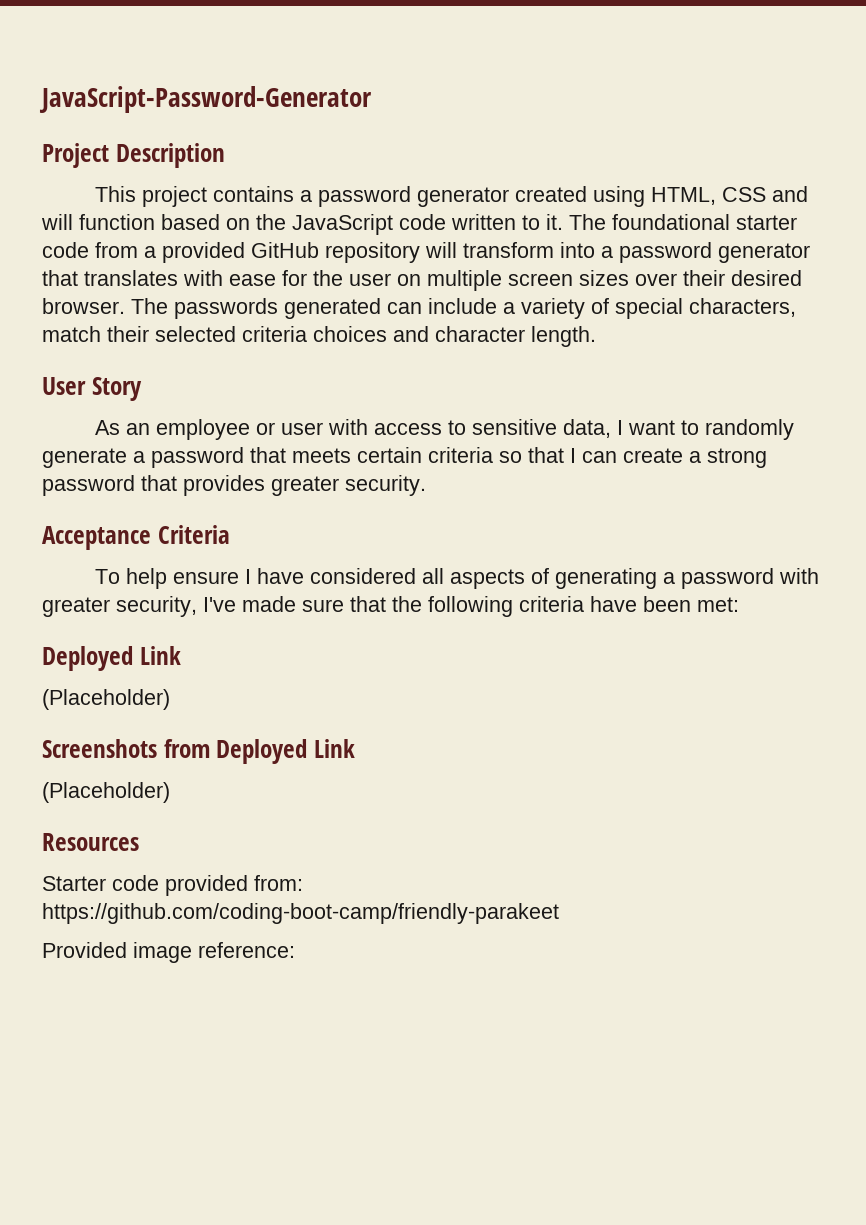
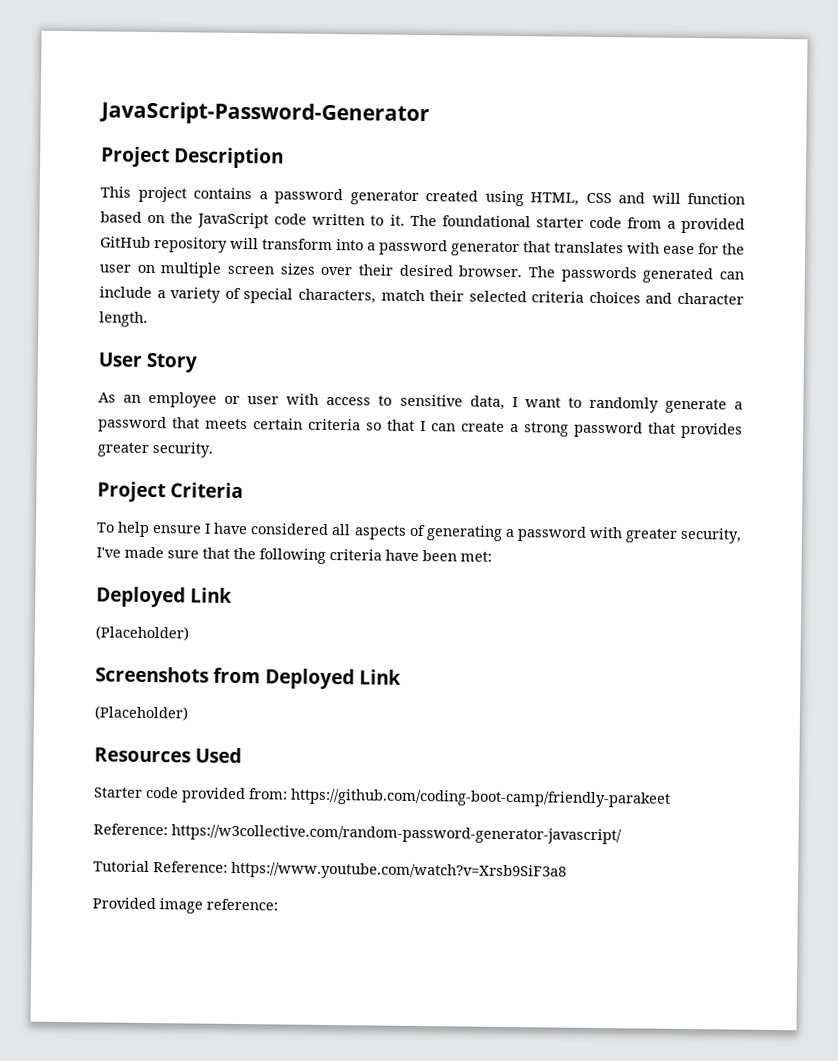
- Acceptance Criteria
+ Project Criteria
- Resources
+ Resources Used
+ Reference: https://w3collective.com/random-password-generator-javascript/
+ Tutorial Reference: https://www.youtube.com/watch?v=Xrsb9SiF3a8

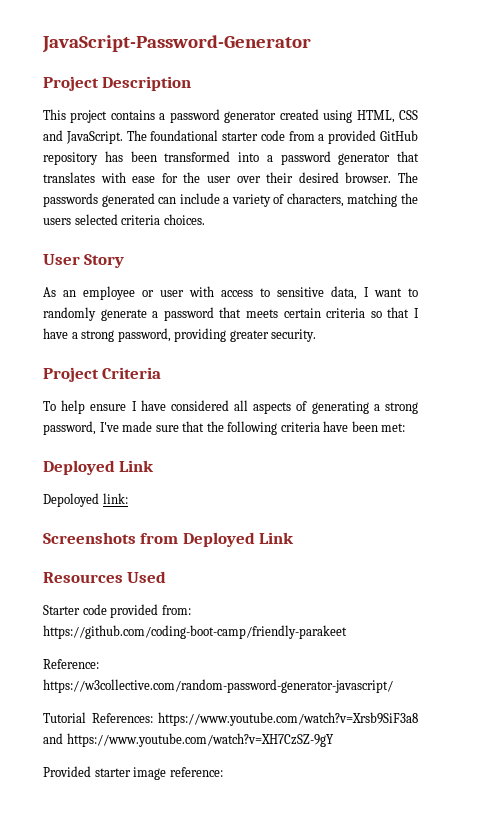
- This project contains a password generator created using HTML, CSS and will function based on the JavaScript code written to it.
+ This project contains a password generator created using HTML, CSS and JavaScript.
- The foundational starter code from a provided GitHub repository will transform into a password generator that translates with ease for the user on multiple screen sizes over their desired browser.
+ The foundational starter code from a provided GitHub repository has been transformed into a password generator that translates with ease for the user over their desired browser.
- The passwords generated can include a variety of special characters, match their selected criteria choices and character length.
+ The passwords generated can include a variety of characters, matching the users selected criteria choices.
- As an employee or user with access to sensitive data, I want to randomly generate a password that meets certain criteria so that I can create a strong password that provides greater security.
+ As an employee or user with access to sensitive data, I want to randomly generate a password that meets certain criteria so that I have a strong password, providing greater security.
- To help ensure I have considered all aspects of generating a password with greater security, I've made sure that the following criteria have been met:
+ To help ensure I have considered all aspects of generating a strong password, I've made sure that the following criteria have been met:
  Deployed Link
- (Placeholder)
+ Depoloyed link:
  Screenshots from Deployed Link
- (Placeholder)
- Tutorial Reference: https://www.youtube.com/watch?v=Xrsb9SiF3a8
+ Tutorial References: https://www.youtube.com/watch?v=Xrsb9SiF3a8 and https://www.youtube.com/watch?v=XH7CzSZ-9gY
- Provided image reference:
+ Provided starter image reference:

